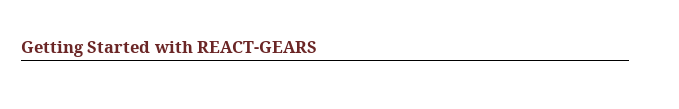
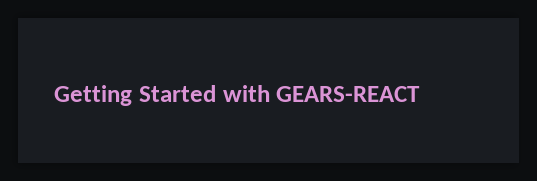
- Getting Started with REACT-GEARS
+ Getting Started with GEARS-REACT

